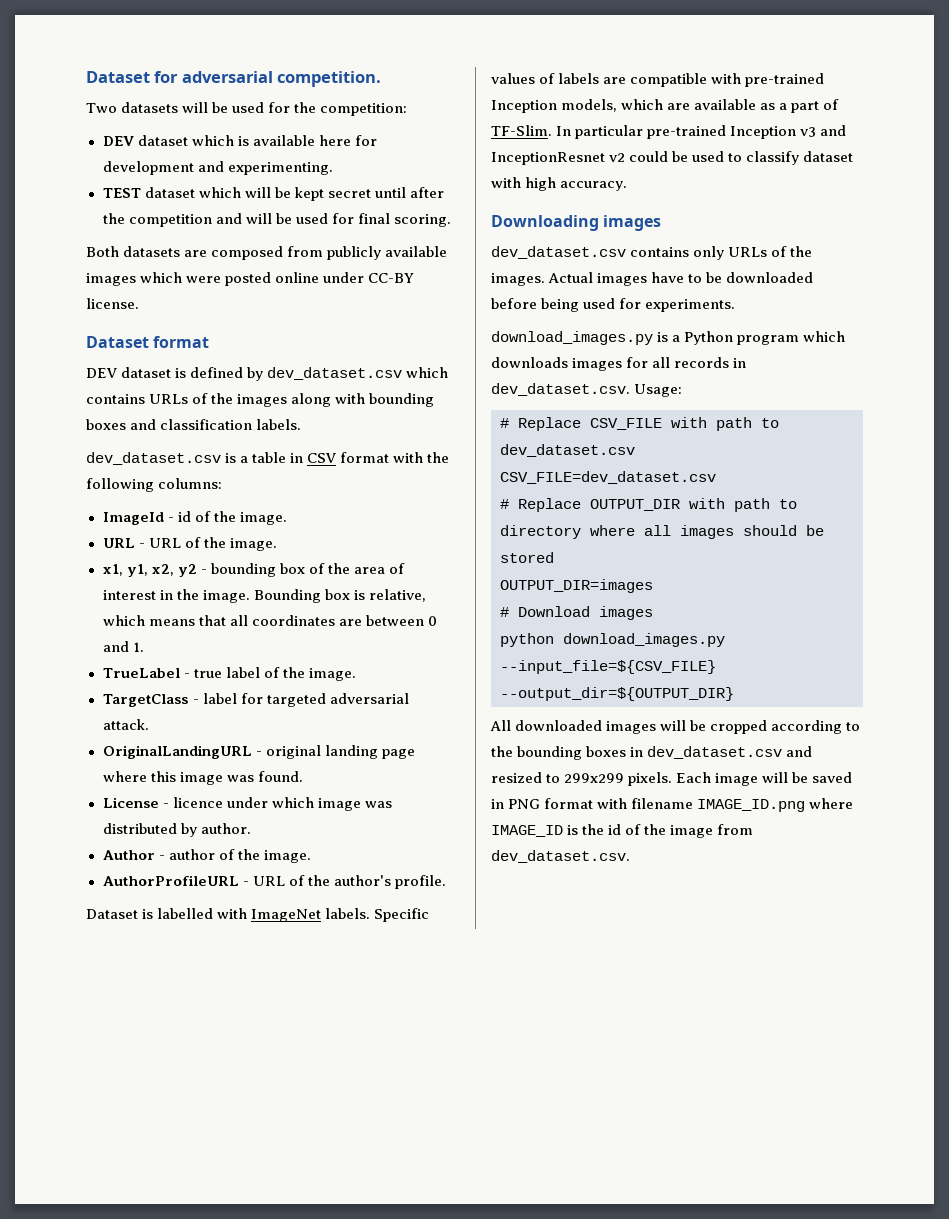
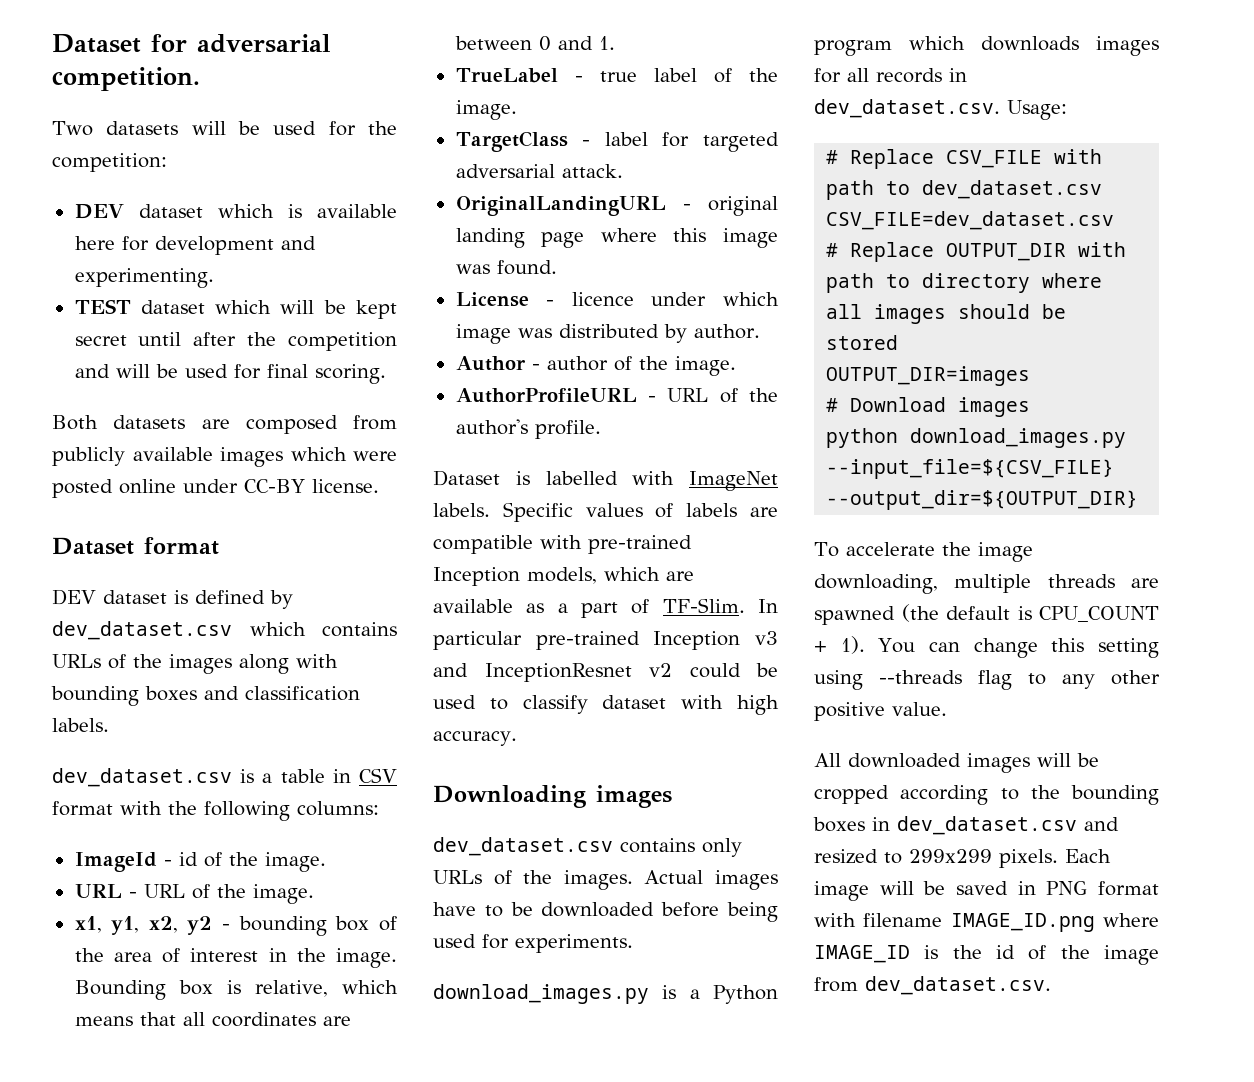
+ To accelerate the image downloading, multiple threads are spawned (the default is CPU_COUNT + 1). You can change this setting using --threads flag to any other positive value.

